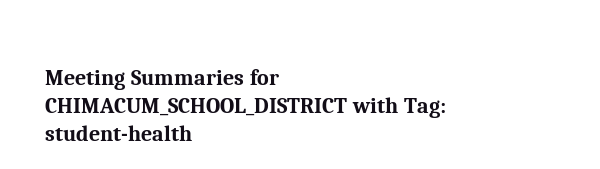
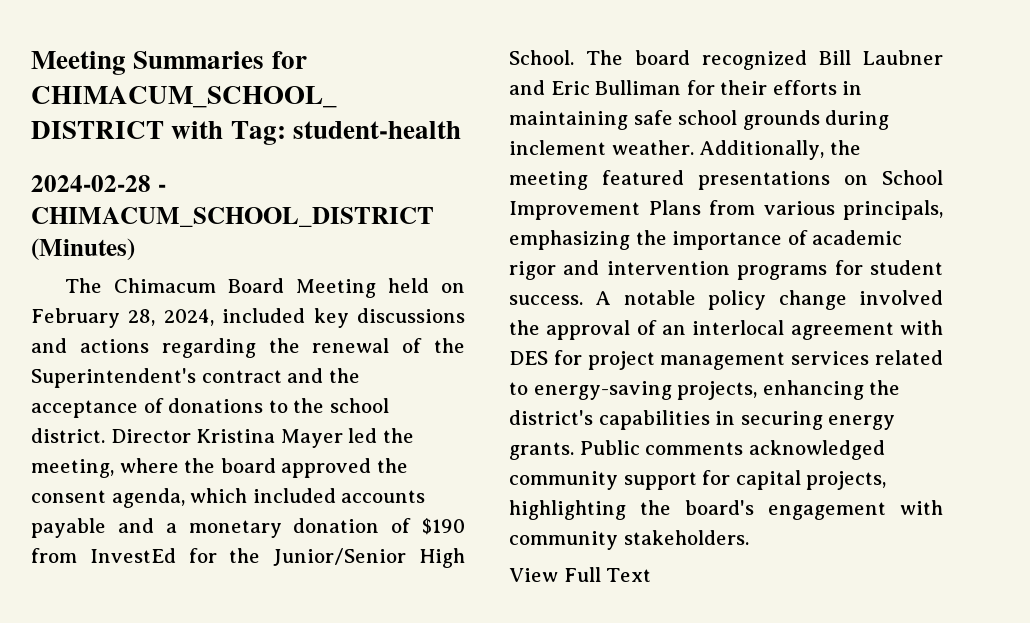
+ 2024-02-28 - CHIMACUM_SCHOOL_DISTRICT (Minutes)
+ The Chimacum Board Meeting held on February 28, 2024, included key discussions and actions regarding the renewal of the Superintendent's contract and the acceptance of donations to the school district. Director Kristina Mayer led the meeting, where the board approved the consent agenda, which included accounts payable and a monetary donation of $190 from InvestEd for the Junior/Senior High School. The board recognized Bill Laubner and Eric Bulliman for their efforts in maintaining safe school grounds during inclement weather. Additionally, the meeting featured presentations on School Improvement Plans from various principals, emphasizing the importance of academic rigor and intervention programs for student success. A notable policy change involved the approval of an interlocal agreement with DES for project management services related to energy-saving projects, enhancing the district's capabilities in securing energy grants. Public comments acknowledged community support for capital projects, highlighting the board's engagement with community stakeholders.
+ View Full Text

